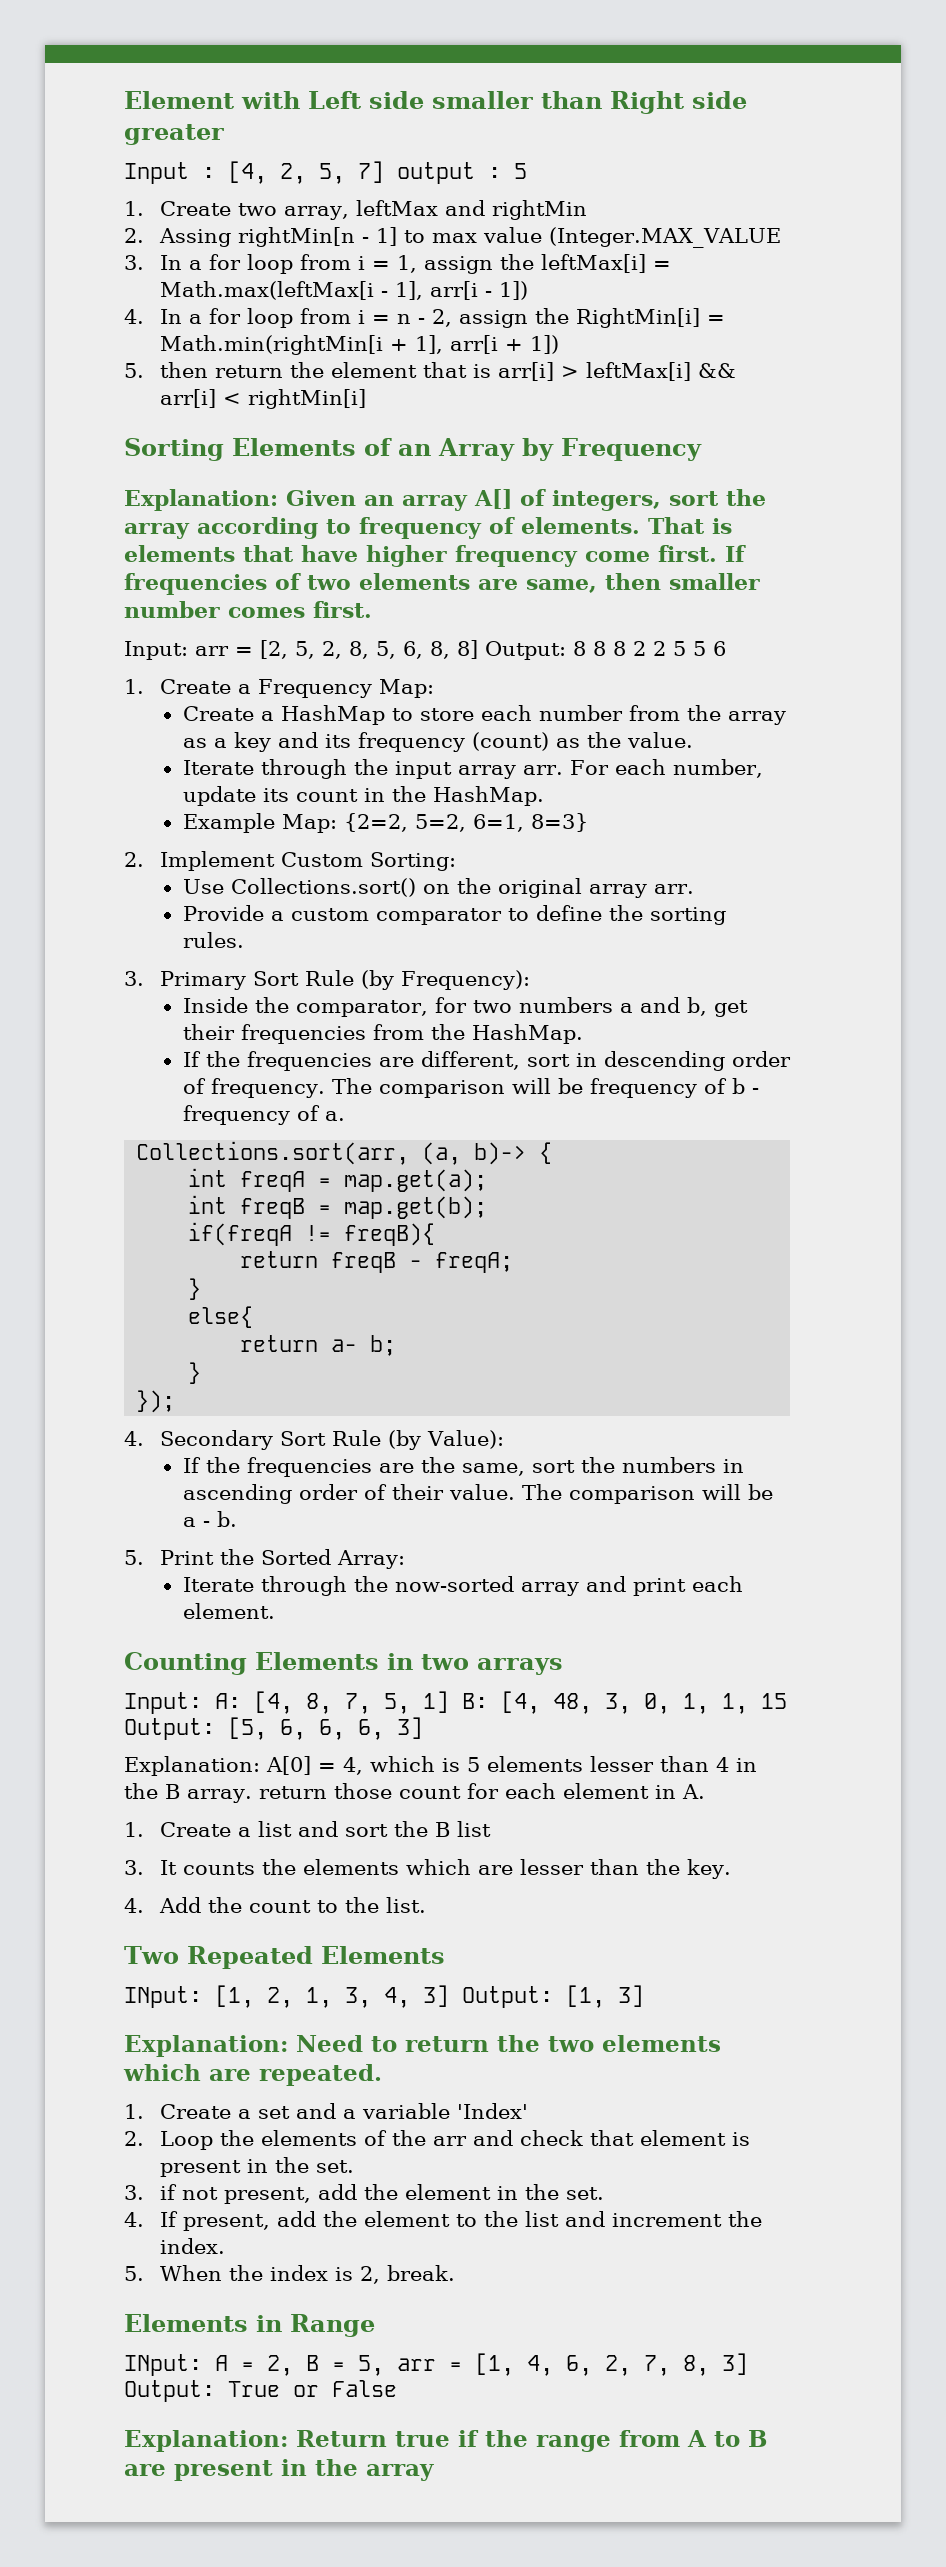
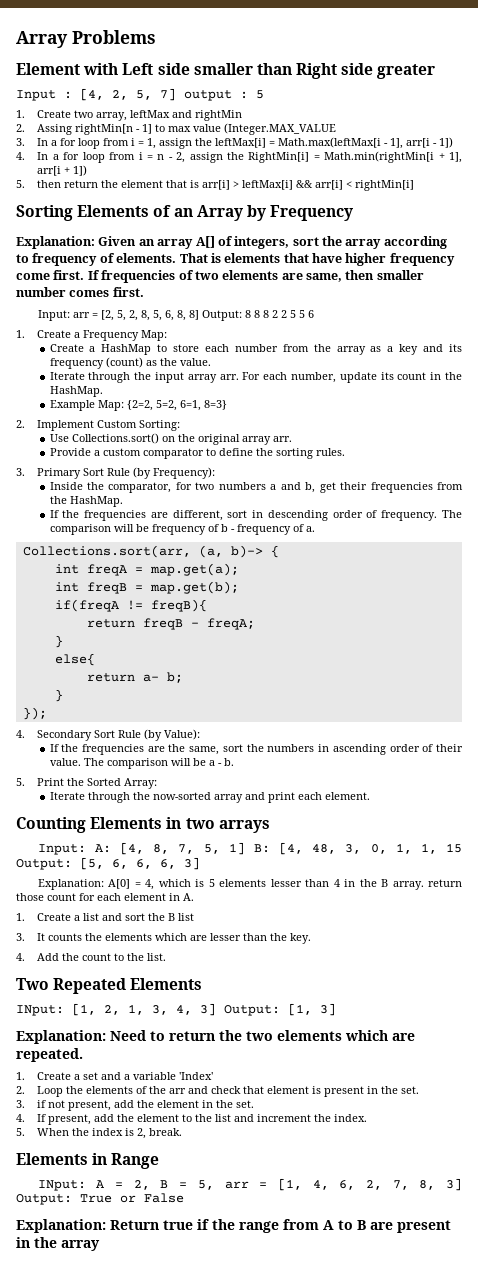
+ Array Problems

